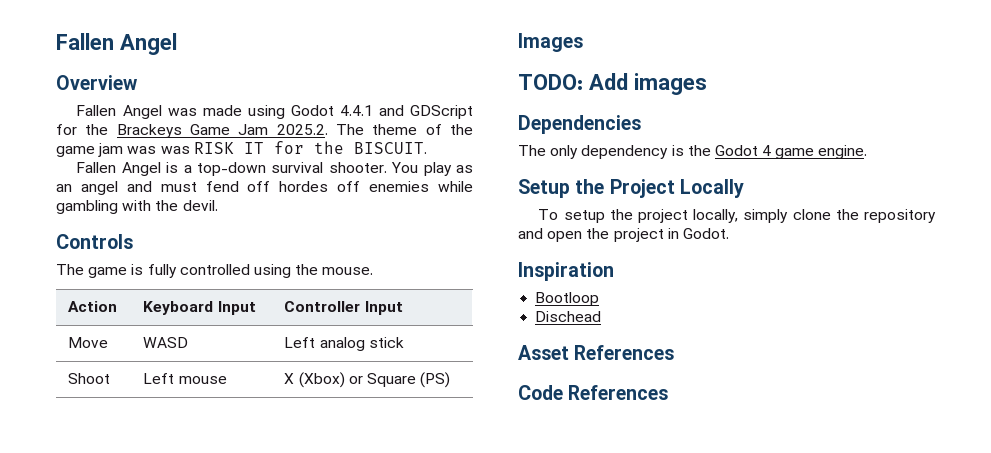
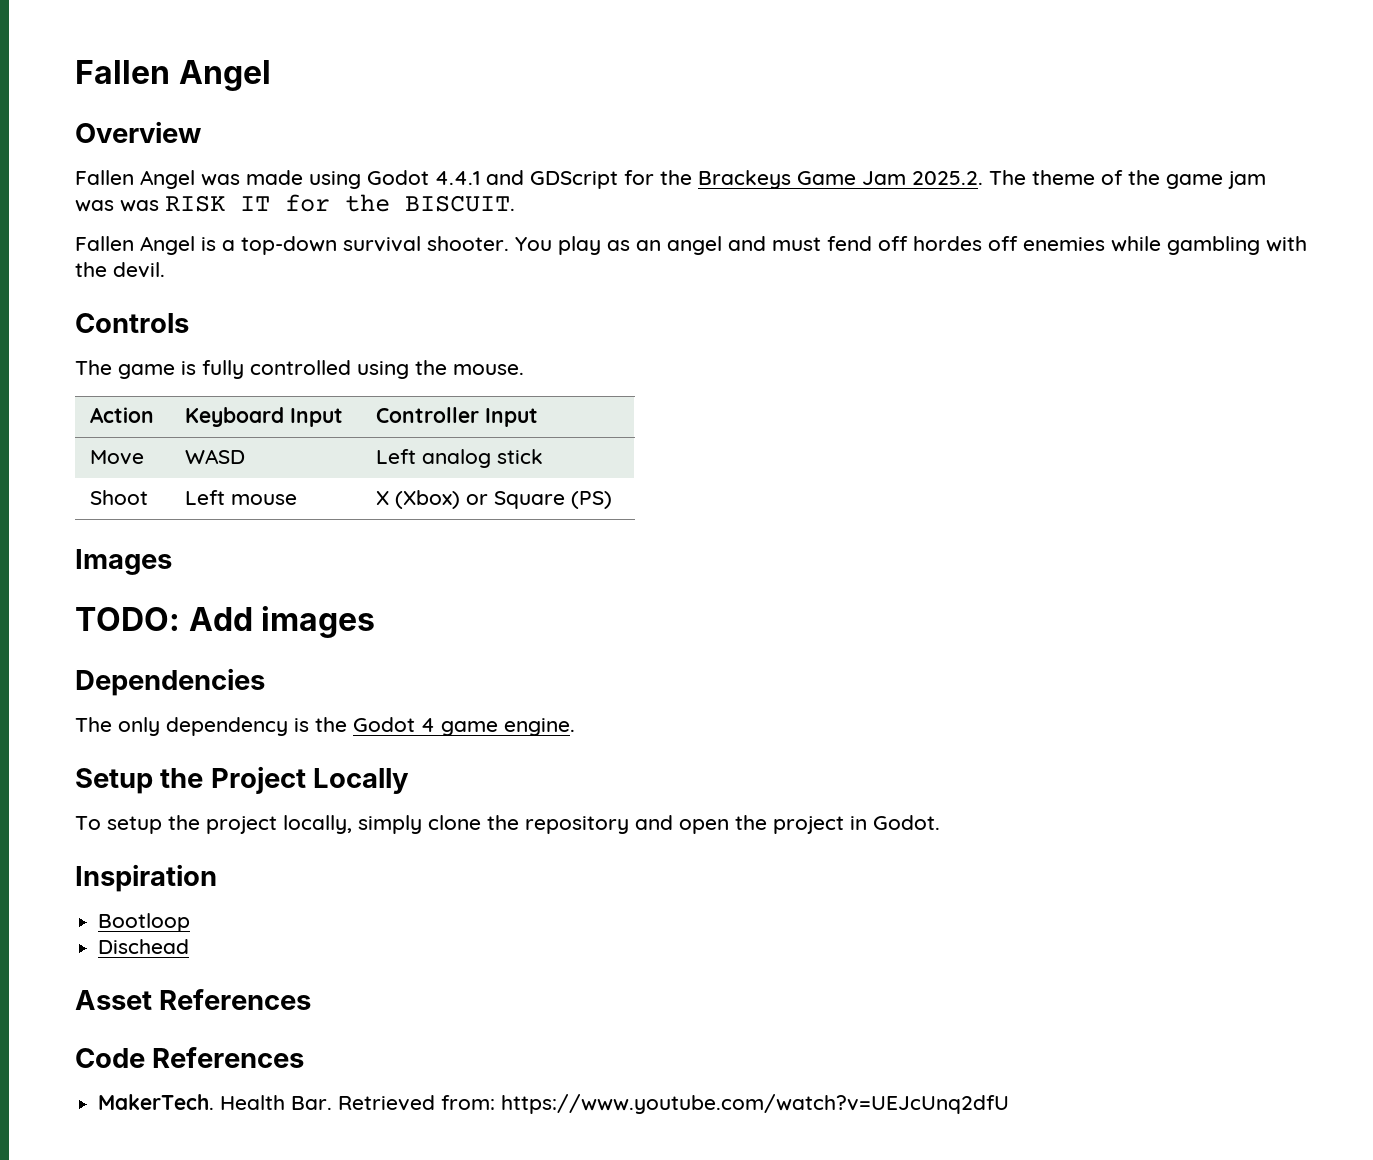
+ MakerTech. Health Bar. Retrieved from: https://www.youtube.com/watch?v=UEJcUnq2dfU

